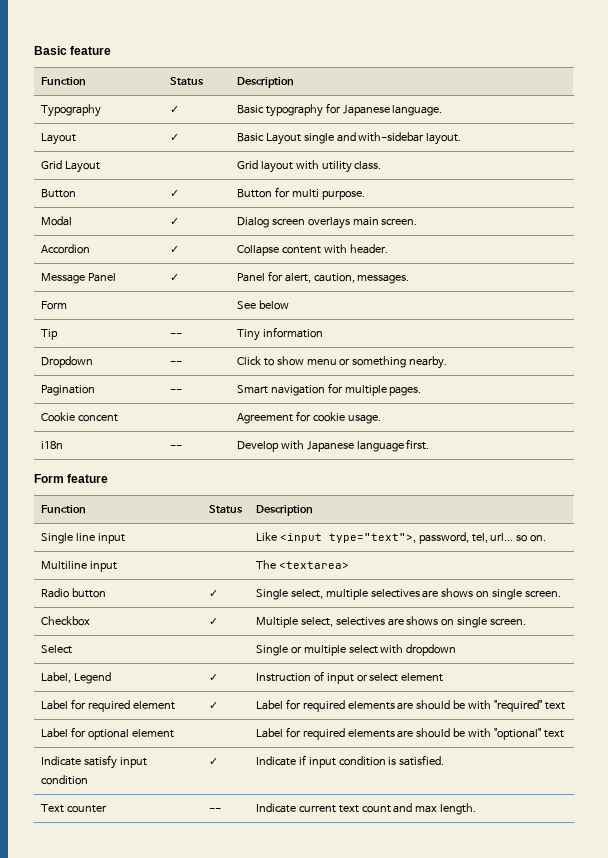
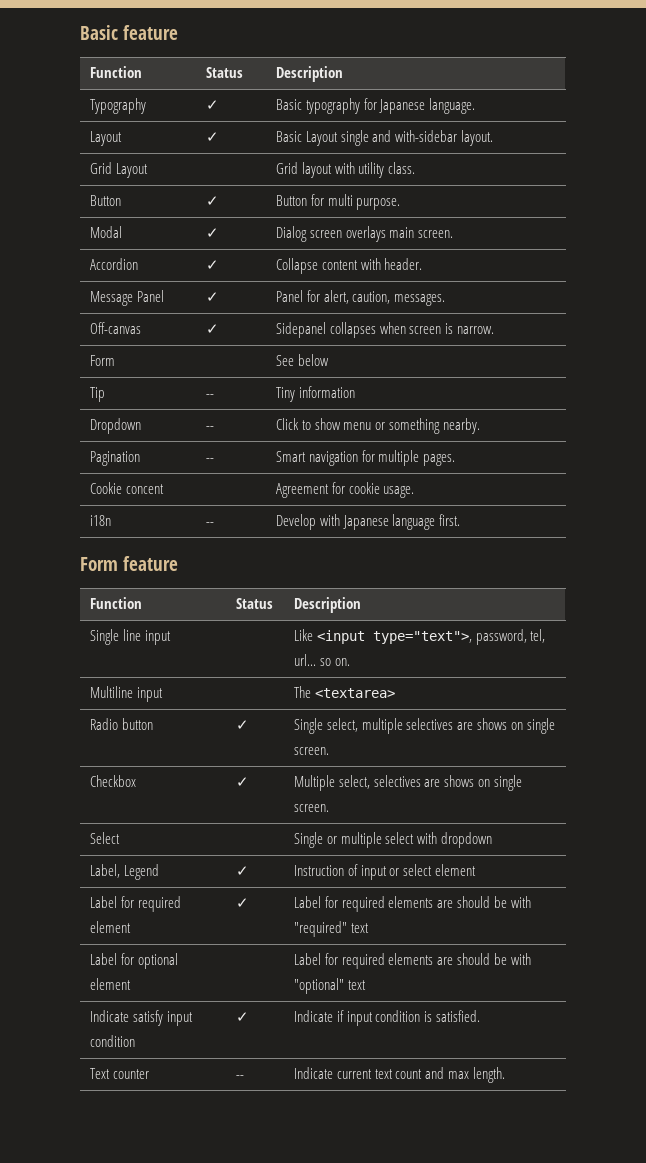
+ Off-canvas | ✓ | Sidepanel collapses when screen is narrow.

